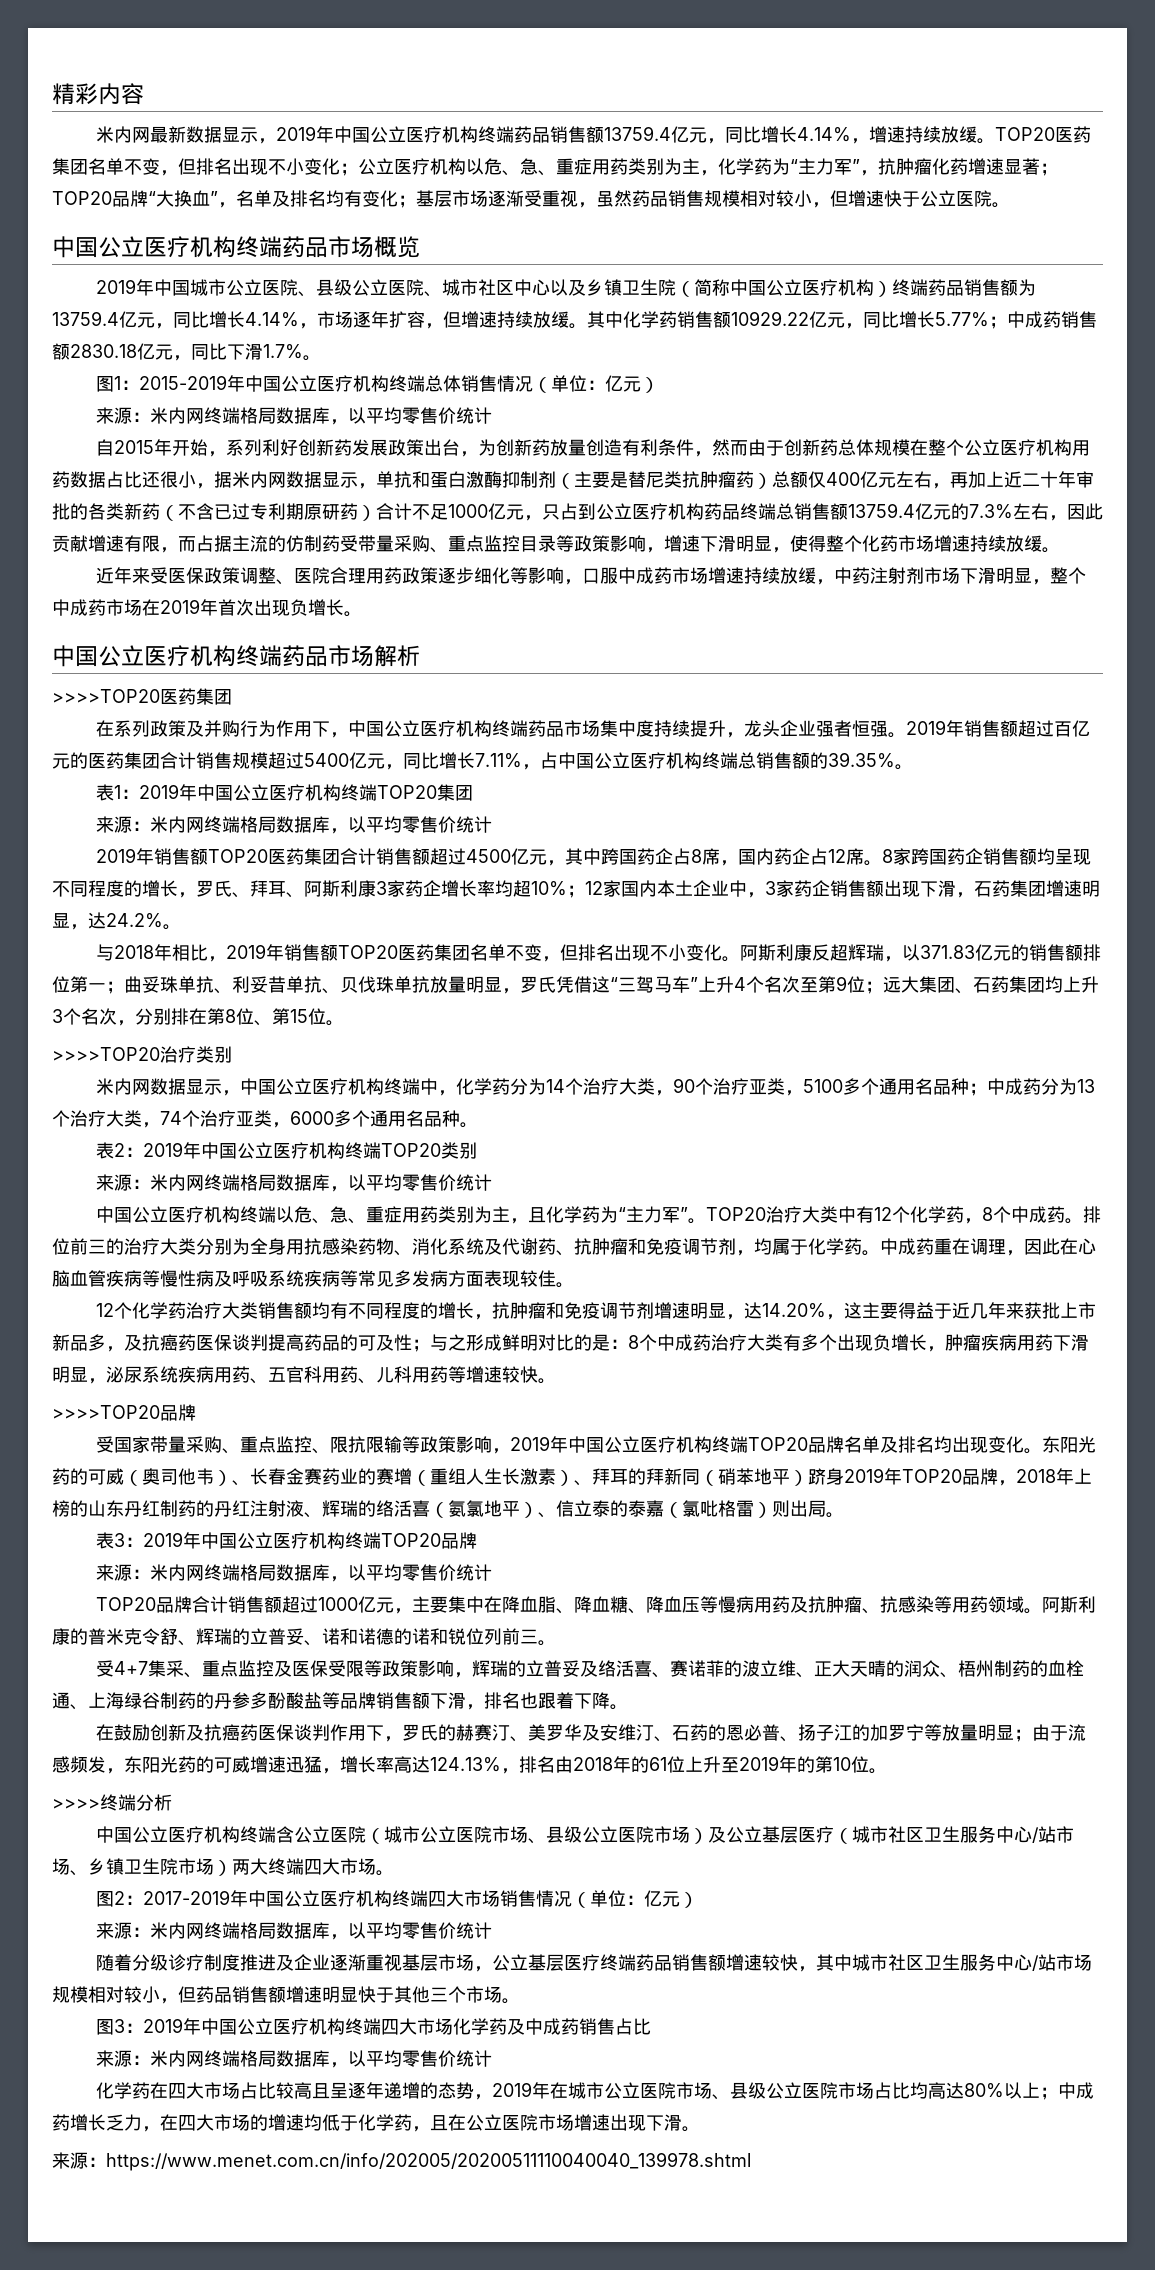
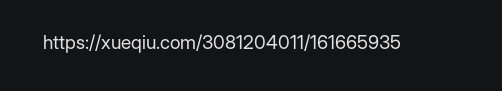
- 精彩内容
- 米内网最新数据显示，2019年中国公立医疗机构终端药品销售额13759.4亿元，同比增长4.14%，增速持续放缓。TOP20医药集团名单不变，但排名出现不小变化；公立医疗机构以危、急、重症用药类别为主，化学药为“主力军”，抗肿瘤化药增速显著；TOP20品牌“大换血”，名单及排名均有变化；基层市场逐渐受重视，虽然药品销售规模相对较小，但增速快于公立医院。
- 中国公立医疗机构终端药品市场概览
- 2019年中国城市公立医院、县级公立医院、城市社区中心以及乡镇卫生院（简称中国公立医疗机构）终端药品销售额为13759.4亿元，同比增长4.14%，市场逐年扩容，但增速持续放缓。其中化学药销售额10929.22亿元，同比增长5.77%；中成药销售额2830.18亿元，同比下滑1.7%。
- 图1：2015-2019年中国公立医疗机构终端总体销售情况（单位：亿元）
- 来源：米内网终端格局数据库，以平均零售价统计
- 自2015年开始，系列利好创新药发展政策出台，为创新药放量创造有利条件，然而由于创新药总体规模在整个公立医疗机构用药数据占比还很小，据米内网数据显示，单抗和蛋白激酶抑制剂（主要是替尼类抗肿瘤药）总额仅400亿元左右，再加上近二十年审批的各类新药（不含已过专利期原研药）合计不足1000亿元，只占到公立医疗机构药品终端总销售额13759.4亿元的7.3%左右，因此贡献增速有限，而占据主流的仿制药受带量采购、重点监控目录等政策影响，增速下滑明显，使得整个化药市场增速持续放缓。
- 近年来受医保政策调整、医院合理用药政策逐步细化等影响，口服中成药市场增速持续放缓，中药注射剂市场下滑明显，整个中成药市场在2019年首次出现负增长。
- 中国公立医疗机构终端药品市场解析
- >>>>TOP20医药集团
- 在系列政策及并购行为作用下，中国公立医疗机构终端药品市场集中度持续提升，龙头企业强者恒强。2019年销售额超过百亿元的医药集团合计销售规模超过5400亿元，同比增长7.11%，占中国公立医疗机构终端总销售额的39.35%。
- 表1：2019年中国公立医疗机构终端TOP20集团
- 来源：米内网终端格局数据库，以平均零售价统计
- 2019年销售额TOP20医药集团合计销售额超过4500亿元，其中跨国药企占8席，国内药企占12席。8家跨国药企销售额均呈现不同程度的增长，罗氏、拜耳、阿斯利康3家药企增长率均超10%；12家国内本土企业中，3家药企销售额出现下滑，石药集团增速明显，达24.2%。
- 与2018年相比，2019年销售额TOP20医药集团名单不变，但排名出现不小变化。阿斯利康反超辉瑞，以371.83亿元的销售额排位第一；曲妥珠单抗、利妥昔单抗、贝伐珠单抗放量明显，罗氏凭借这“三驾马车”上升4个名次至第9位；远大集团、石药集团均上升3个名次，分别排在第8位、第15位。
- >>>>TOP20治疗类别
- 米内网数据显示，中国公立医疗机构终端中，化学药分为14个治疗大类，90个治疗亚类，5100多个通用名品种；中成药分为13个治疗大类，74个治疗亚类，6000多个通用名品种。
- 表2：2019年中国公立医疗机构终端TOP20类别
- 来源：米内网终端格局数据库，以平均零售价统计
- 中国公立医疗机构终端以危、急、重症用药类别为主，且化学药为“主力军”。TOP20治疗大类中有12个化学药，8个中成药。排位前三的治疗大类分别为全身用抗感染药物、消化系统及代谢药、抗肿瘤和免疫调节剂，均属于化学药。中成药重在调理，因此在心脑血管疾病等慢性病及呼吸系统疾病等常见多发病方面表现较佳。
- 12个化学药治疗大类销售额均有不同程度的增长，抗肿瘤和免疫调节剂增速明显，达14.20%，这主要得益于近几年来获批上市新品多，及抗癌药医保谈判提高药品的可及性；与之形成鲜明对比的是：8个中成药治疗大类有多个出现负增长，肿瘤疾病用药下滑明显，泌尿系统疾病用药、五官科用药、儿科用药等增速较快。
- >>>>TOP20品牌
- 受国家带量采购、重点监控、限抗限输等政策影响，2019年中国公立医疗机构终端TOP20品牌名单及排名均出现变化。东阳光药的可威（奥司他韦）、长春金赛药业的赛增（重组人生长激素）、拜耳的拜新同（硝苯地平）跻身2019年TOP20品牌，2018年上榜的山东丹红制药的丹红注射液、辉瑞的络活喜（氨氯地平）、信立泰的泰嘉（氯吡格雷）则出局。
- 表3：2019年中国公立医疗机构终端TOP20品牌
- 来源：米内网终端格局数据库，以平均零售价统计
- TOP20品牌合计销售额超过1000亿元，主要集中在降血脂、降血糖、降血压等慢病用药及抗肿瘤、抗感染等用药领域。阿斯利康的普米克令舒、辉瑞的立普妥、诺和诺德的诺和锐位列前三。
- 受4+7集采、重点监控及医保受限等政策影响，辉瑞的立普妥及络活喜、赛诺菲的波立维、正大天晴的润众、梧州制药的血栓通、上海绿谷制药的丹参多酚酸盐等品牌销售额下滑，排名也跟着下降。
- 在鼓励创新及抗癌药医保谈判作用下，罗氏的赫赛汀、美罗华及安维汀、石药的恩必普、扬子江的加罗宁等放量明显；由于流感频发，东阳光药的可威增速迅猛，增长率高达124.13%，排名由2018年的61位上升至2019年的第10位。
- >>>>终端分析
- 中国公立医疗机构终端含公立医院（城市公立医院市场、县级公立医院市场）及公立基层医疗（城市社区卫生服务中心/站市场、乡镇卫生院市场）两大终端四大市场。
- 图2：2017-2019年中国公立医疗机构终端四大市场销售情况（单位：亿元）
- 来源：米内网终端格局数据库，以平均零售价统计
- 随着分级诊疗制度推进及企业逐渐重视基层市场，公立基层医疗终端药品销售额增速较快，其中城市社区卫生服务中心/站市场规模相对较小，但药品销售额增速明显快于其他三个市场。
- 图3：2019年中国公立医疗机构终端四大市场化学药及中成药销售占比
- 来源：米内网终端格局数据库，以平均零售价统计
- 化学药在四大市场占比较高且呈逐年递增的态势，2019年在城市公立医院市场、县级公立医院市场占比均高达80%以上；中成药增长乏力，在四大市场的增速均低于化学药，且在公立医院市场增速出现下滑。
- 来源：https://www.menet.com.cn/info/202005/20200511110040040_139978.shtml
+ https://xueqiu.com/3081204011/161665935

